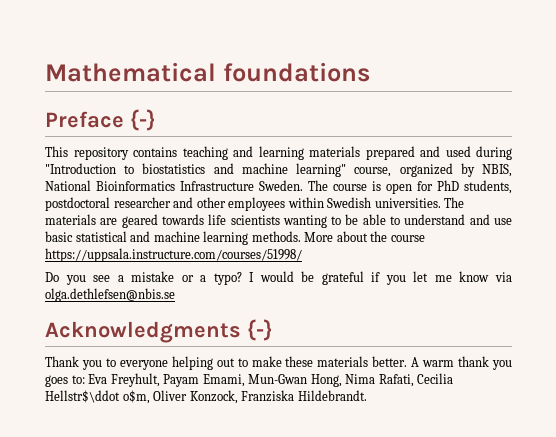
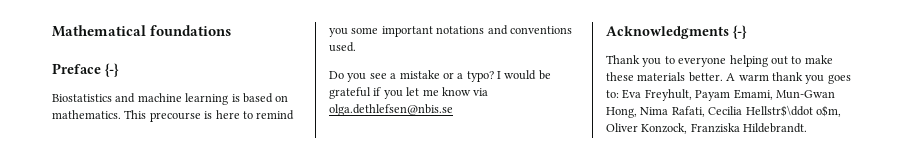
- This repository contains teaching and learning materials prepared and used during "Introduction to biostatistics and machine learning" course, organized by NBIS, National Bioinformatics Infrastructure Sweden. The course is open for PhD students, postdoctoral researcher and other employees within Swedish universities. The materials are geared towards life scientists wanting to be able to understand and use basic statistical and machine learning methods. More about the course https://uppsala.instructure.com/courses/51998/
+ Biostatistics and machine learning is based on mathematics. This precourse is here to remind you some important notations and conventions used.

